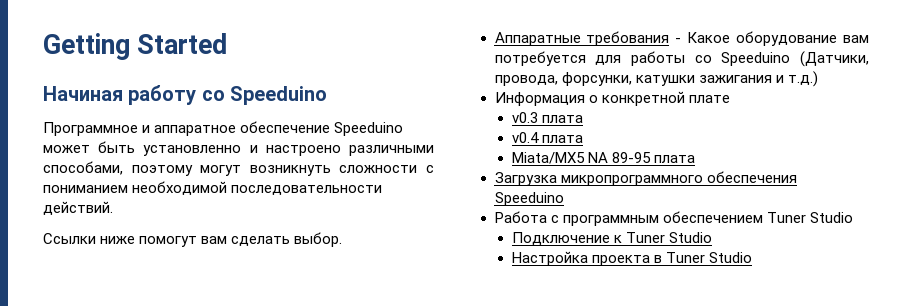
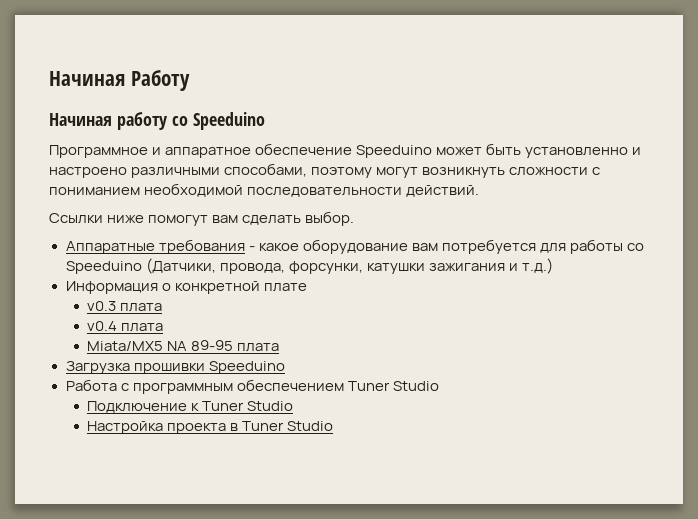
- Getting Started
+ Начиная Работу
- Аппаратные требования - Какое оборудование вам потребуется для работы со Speeduino (Датчики, провода, форсунки, катушки зажигания и т.д.)
+ Аппаратные требования - какое оборудование вам потребуется для работы со Speeduino (Датчики, провода, форсунки, катушки зажигания и т.д.)
- Загрузка микропрограммного обеспечения Speeduino
+ Загрузка прошивки Speeduino

